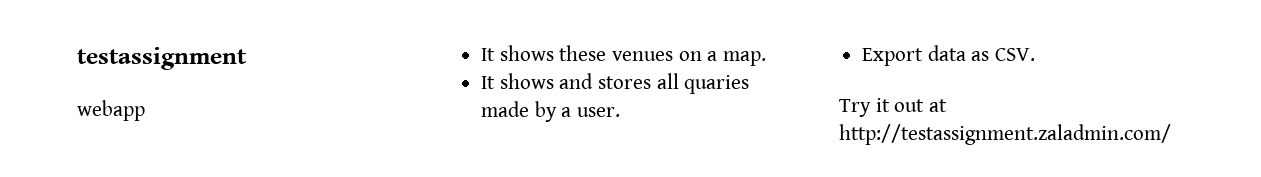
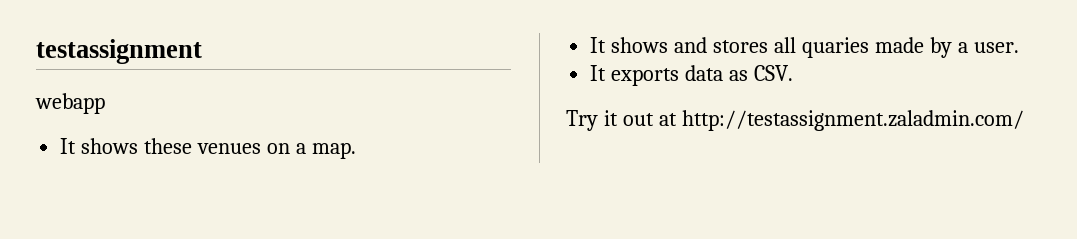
- Export data as CSV.
+ It exports data as CSV.

